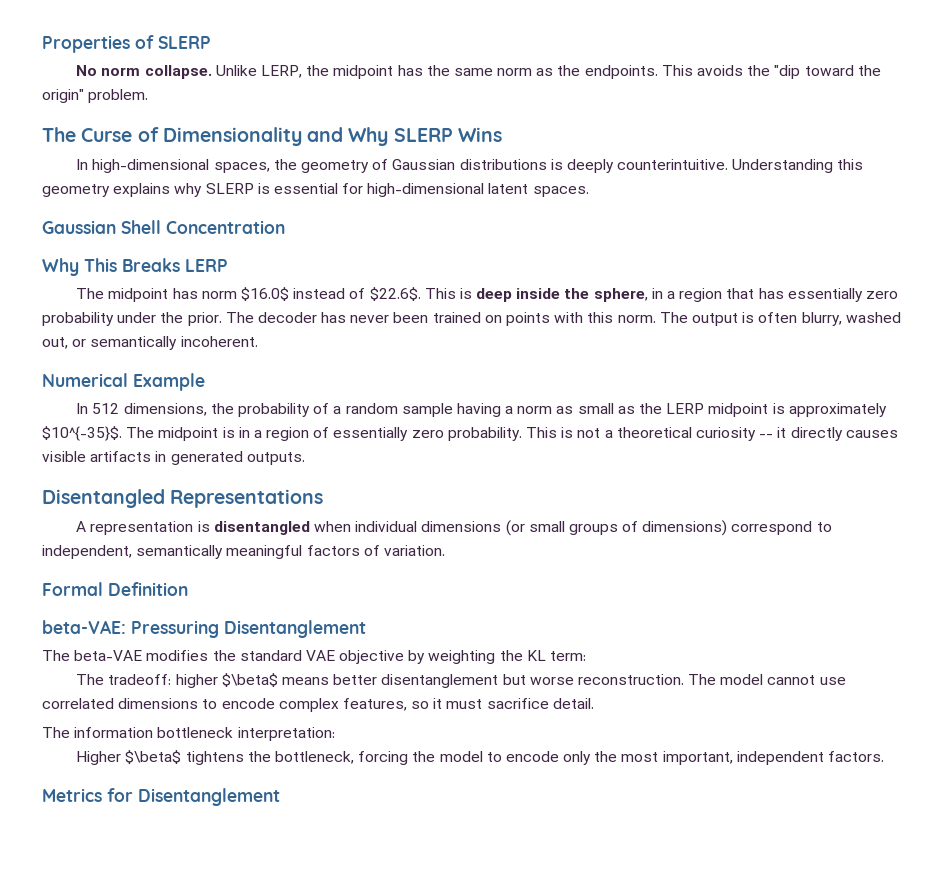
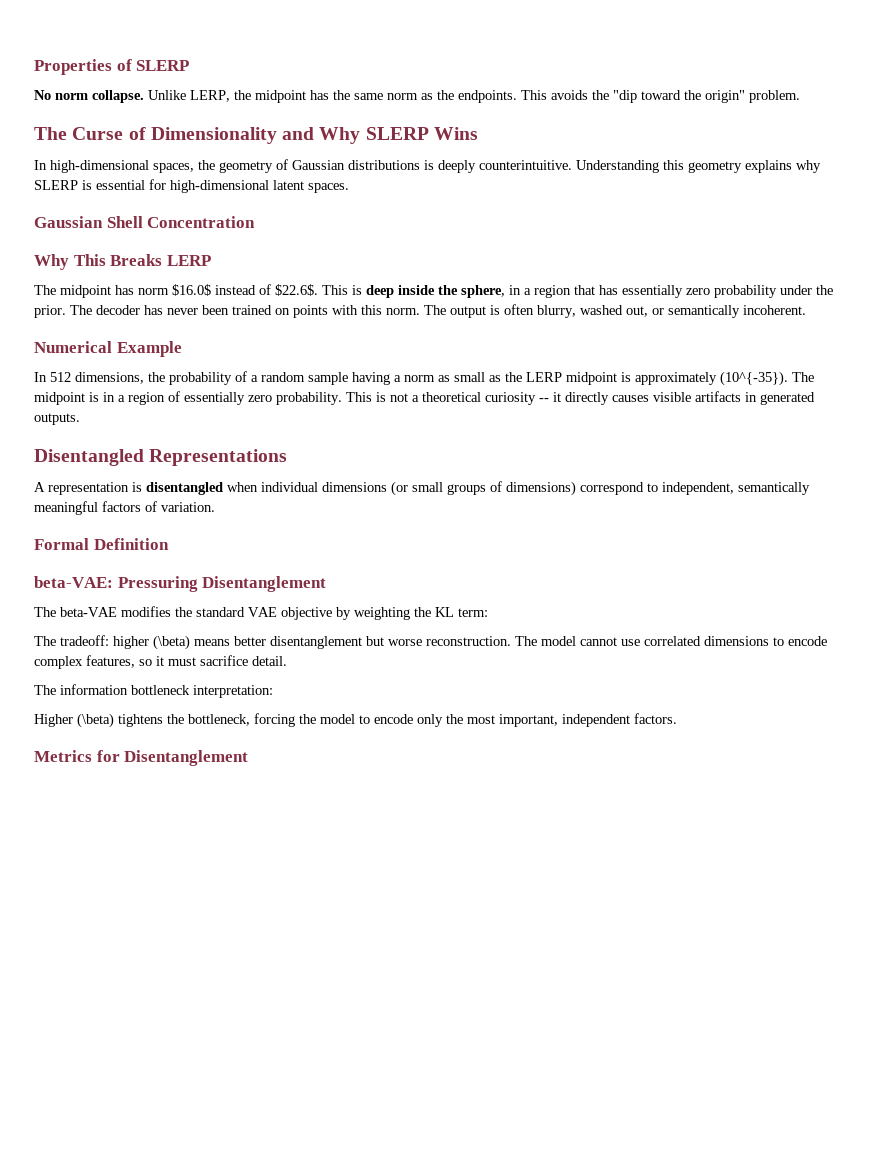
- In 512 dimensions, the probability of a random sample having a norm as small as the LERP midpoint is approximately $10^{-35}$.
+ In 512 dimensions, the probability of a random sample having a norm as small as the LERP midpoint is approximately (10^{-35}).
- The tradeoff: higher $\beta$ means better disentanglement but worse reconstruction.
+ The tradeoff: higher (\beta) means better disentanglement but worse reconstruction.
- Higher $\beta$ tightens the bottleneck, forcing the model to encode only the most important, independent factors.
+ Higher (\beta) tightens the bottleneck, forcing the model to encode only the most important, independent factors.

